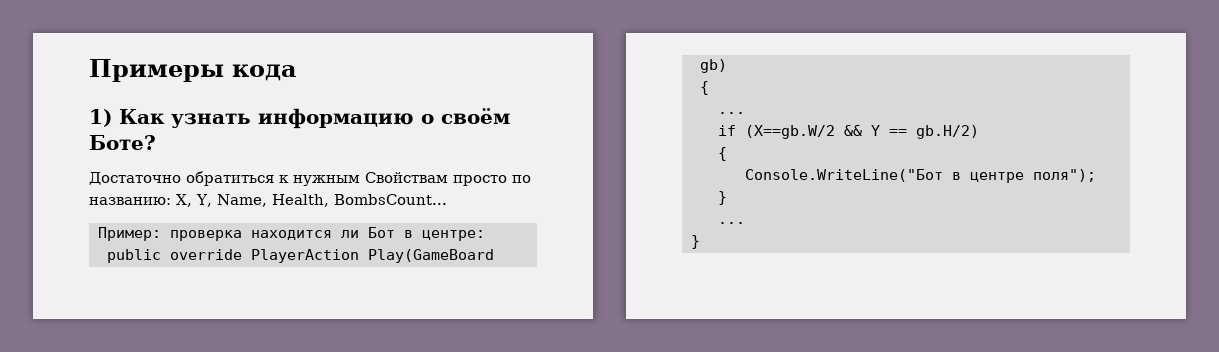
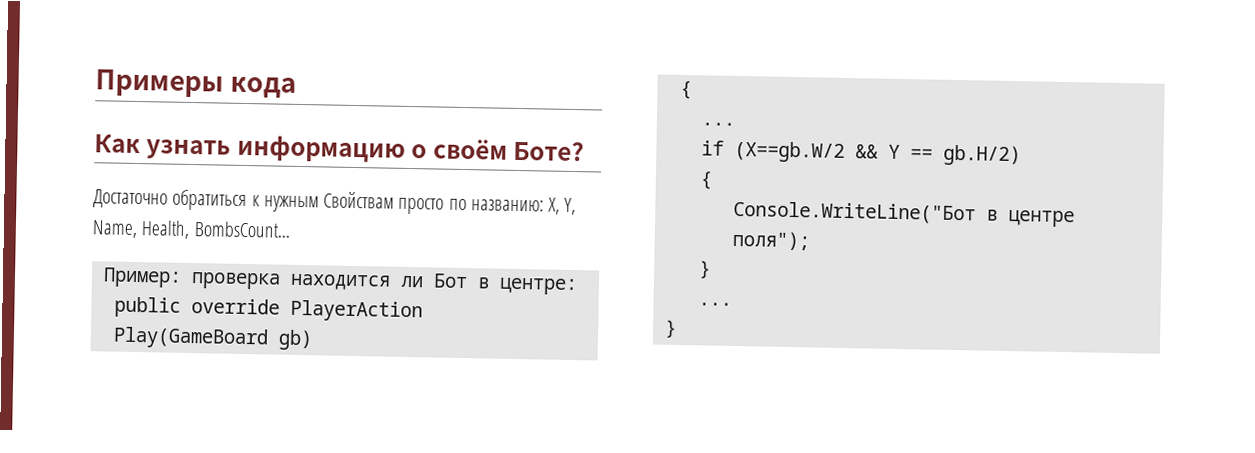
- 1) Как узнать информацию о своём Боте?
+ Как узнать информацию о своём Боте?

